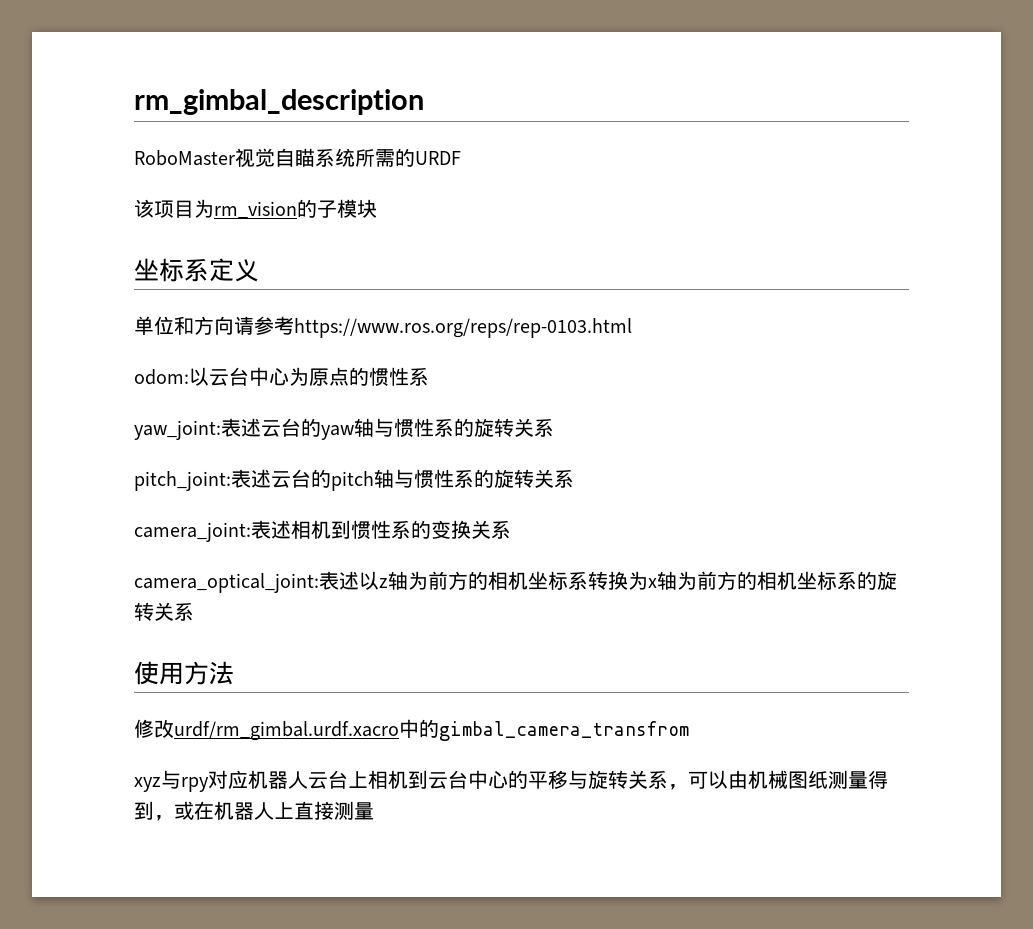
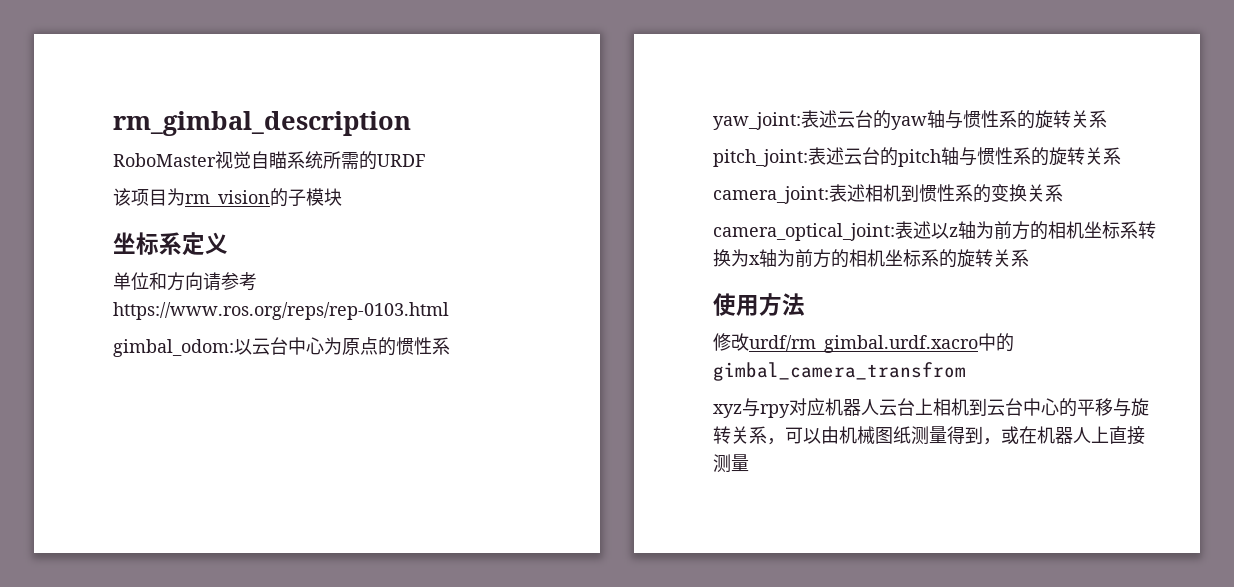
- odom:以云台中心为原点的惯性系
+ gimbal_odom:以云台中心为原点的惯性系

